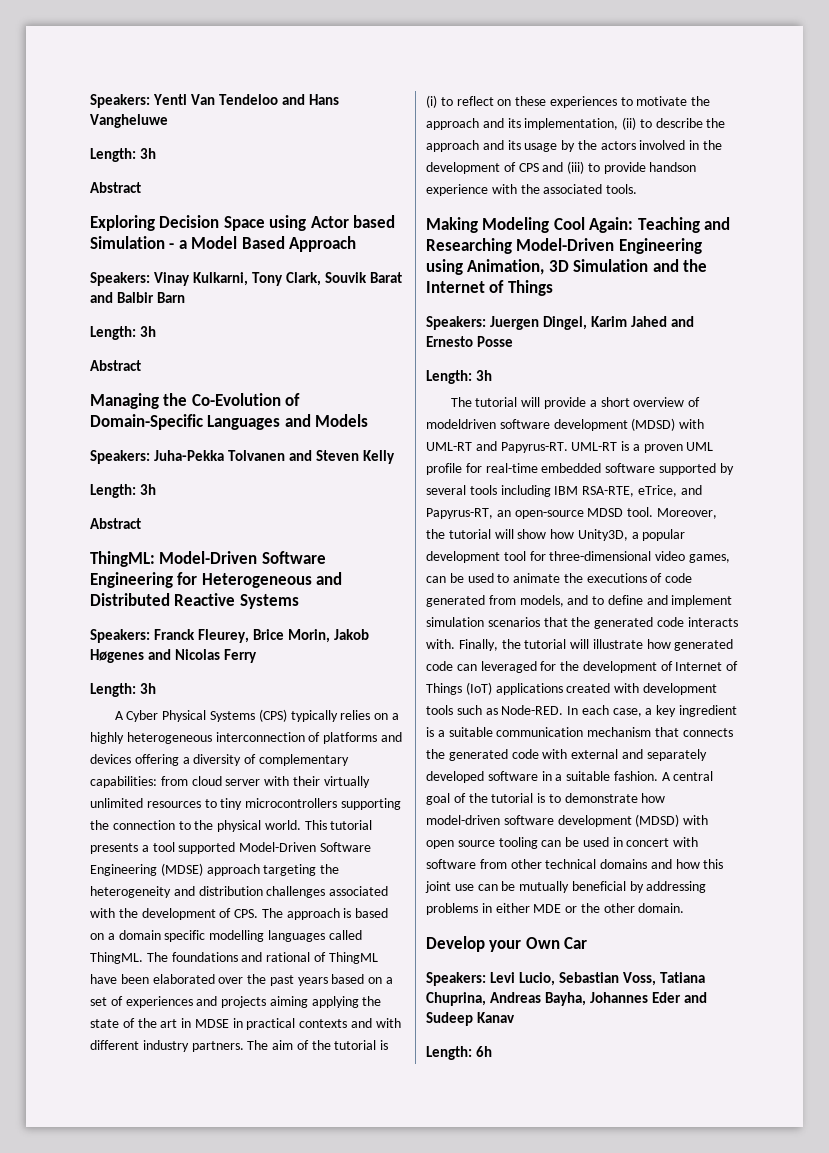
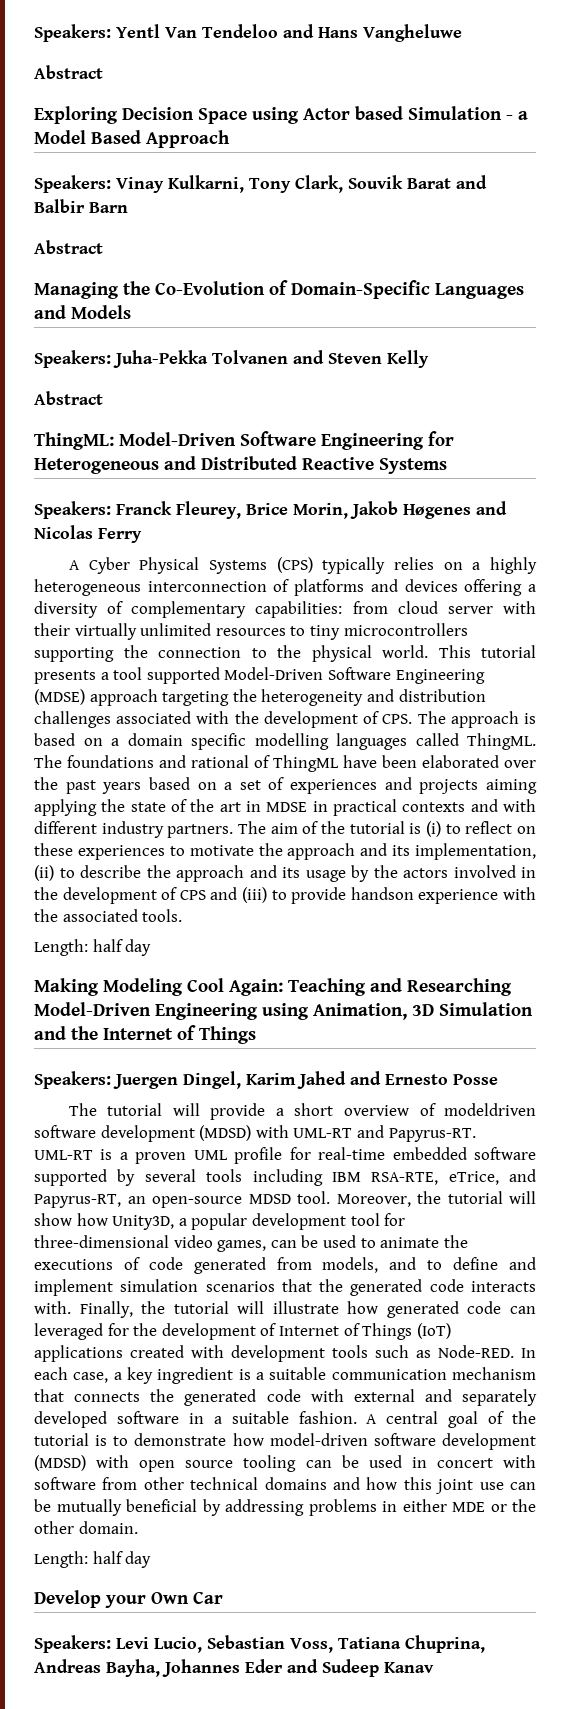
  Speakers: Yentl Van Tendeloo and Hans Vangheluwe
- Length: 3h
  Speakers: Vinay Kulkarni, Tony Clark, Souvik Barat and Balbir Barn
- Length: 3h
  Speakers: Juha-Pekka Tolvanen and Steven Kelly
- Length: 3h
  Speakers: Franck Fleurey, Brice Morin, Jakob Høgenes and Nicolas Ferry
- Length: 3h
  The aim of the tutorial is (i) to reflect on these experiences to motivate the approach and its implementation, (ii) to describe the approach and its usage by the actors involved in the development of CPS and (iii) to provide handson experience with the associated tools.
+ Length: half day
  Speakers: Juergen Dingel, Karim Jahed and Ernesto Posse
- Length: 3h
  A central goal of the tutorial is to demonstrate how model-driven software development (MDSD) with open source tooling can be used in concert with software from other technical domains and how this joint use can be mutually beneficial by addressing problems in either MDE or the other domain.
+ Length: half day
- Length: 6h

